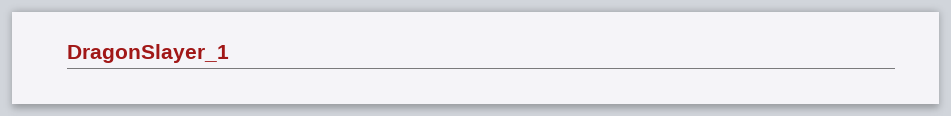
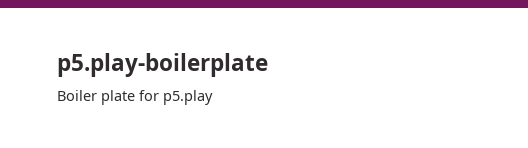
- DragonSlayer_1
+ p5.play-boilerplate
+ Boiler plate for p5.play

